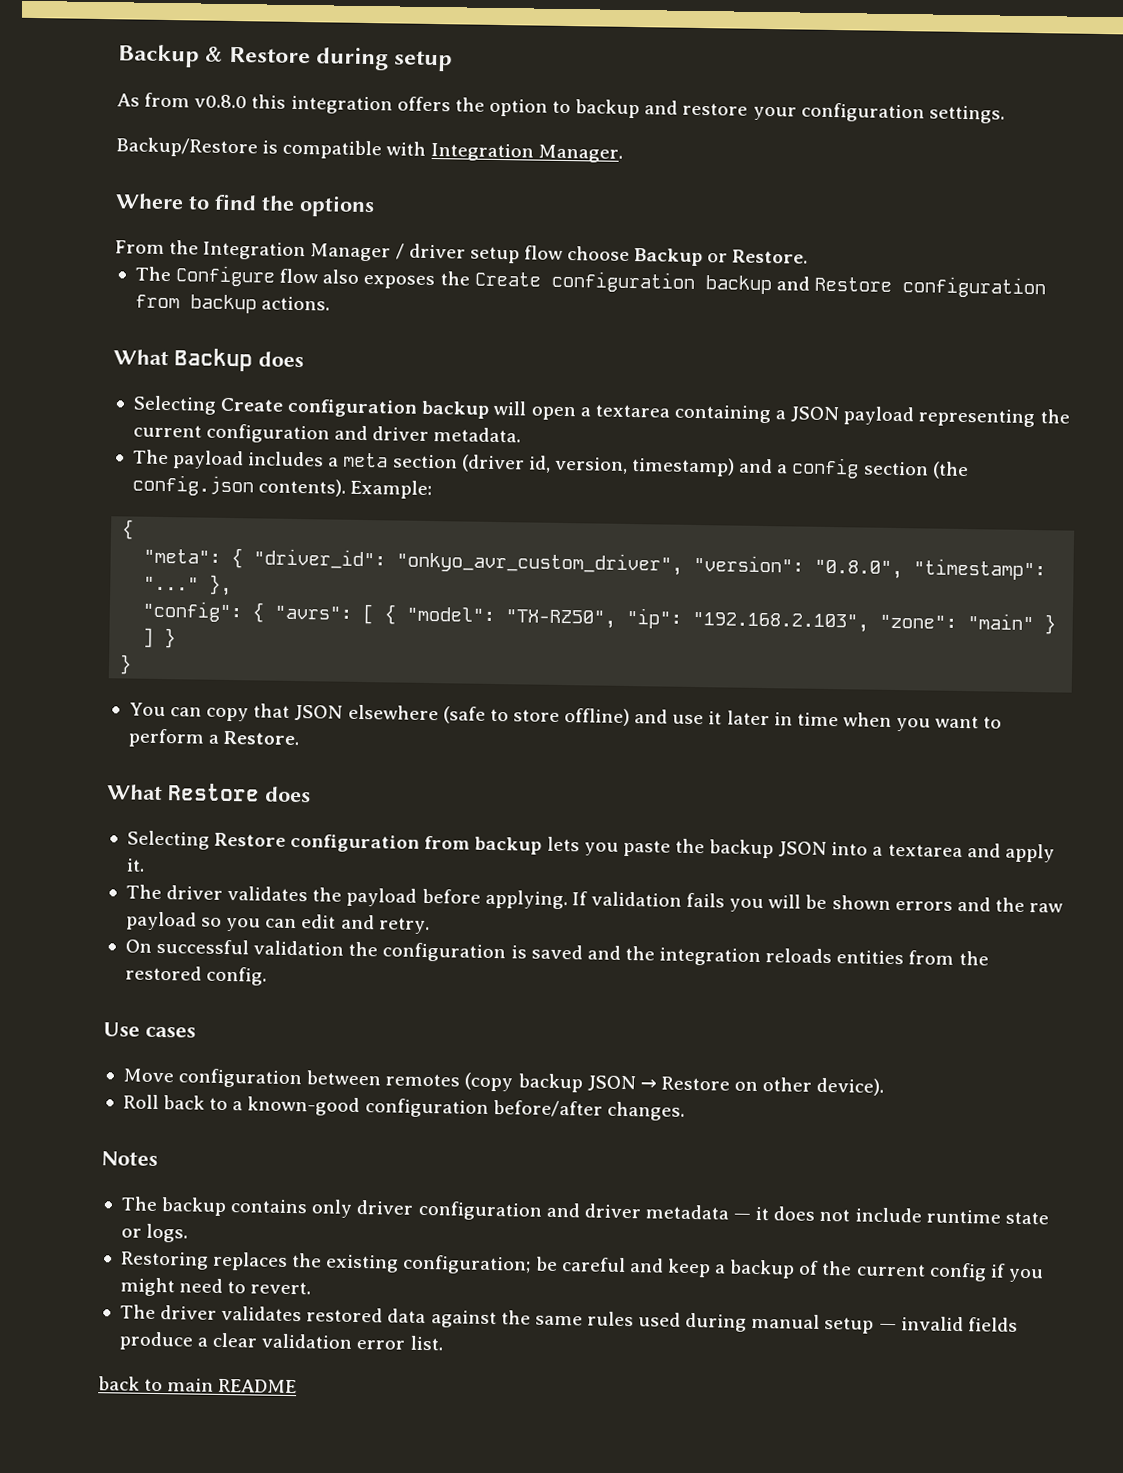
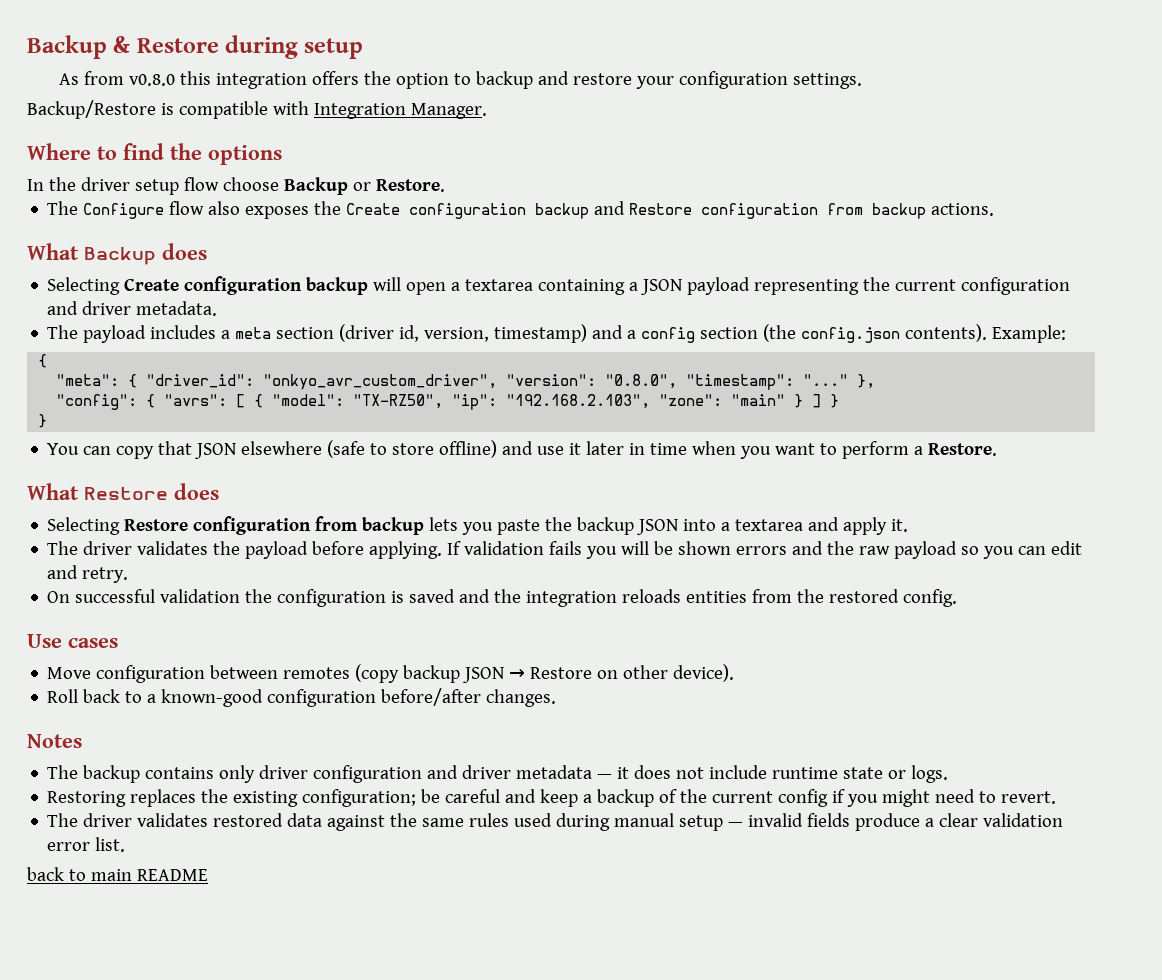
- From the Integration Manager / driver setup flow choose Backup or Restore.
+ In the driver setup flow choose Backup or Restore.

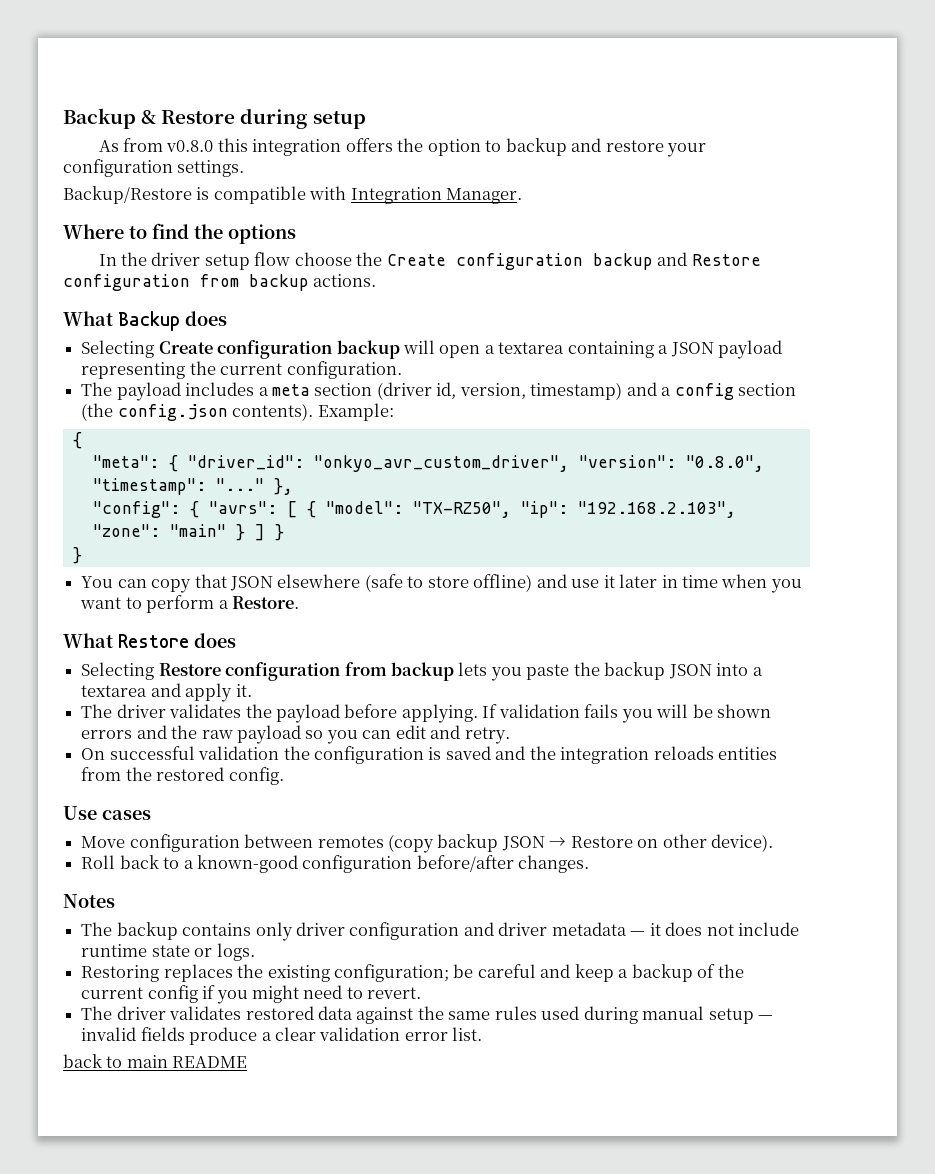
- In the driver setup flow choose Backup or Restore.
- The Configure flow also exposes the Create configuration backup and Restore configuration from backup actions.
+ In the driver setup flow choose the Create configuration backup and Restore configuration from backup actions.
- Selecting Create configuration backup will open a textarea containing a JSON payload representing the current configuration and driver metadata.
+ Selecting Create configuration backup will open a textarea containing a JSON payload representing the current configuration.

